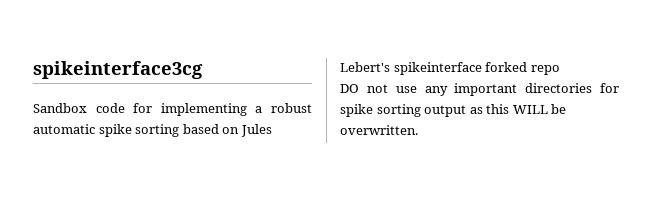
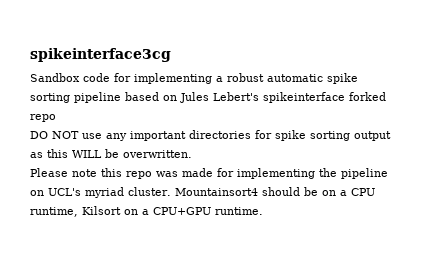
- Sandbox code for implementing a robust automatic spike sorting based on Jules Lebert's spikeinterface forked repo
+ Sandbox code for implementing a robust automatic spike sorting pipeline based on Jules Lebert's spikeinterface forked repo
- DO not use any important directories for spike sorting output as this WILL be overwritten.
+ DO NOT use any important directories for spike sorting output as this WILL be overwritten.
+ Please note this repo was made for implementing the pipeline on UCL's myriad cluster. Mountainsort4 should be on a CPU runtime, Kilsort on a CPU+GPU runtime.

